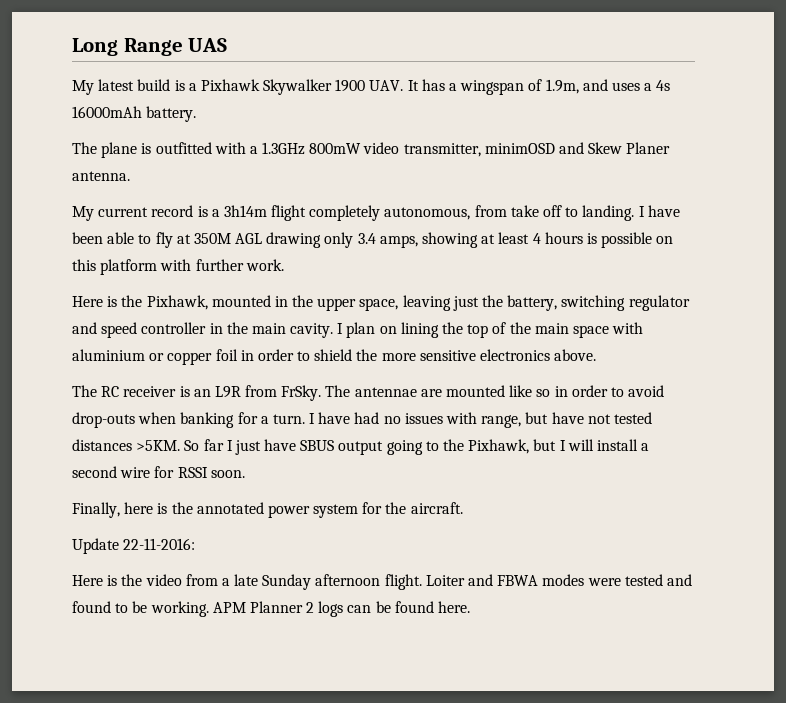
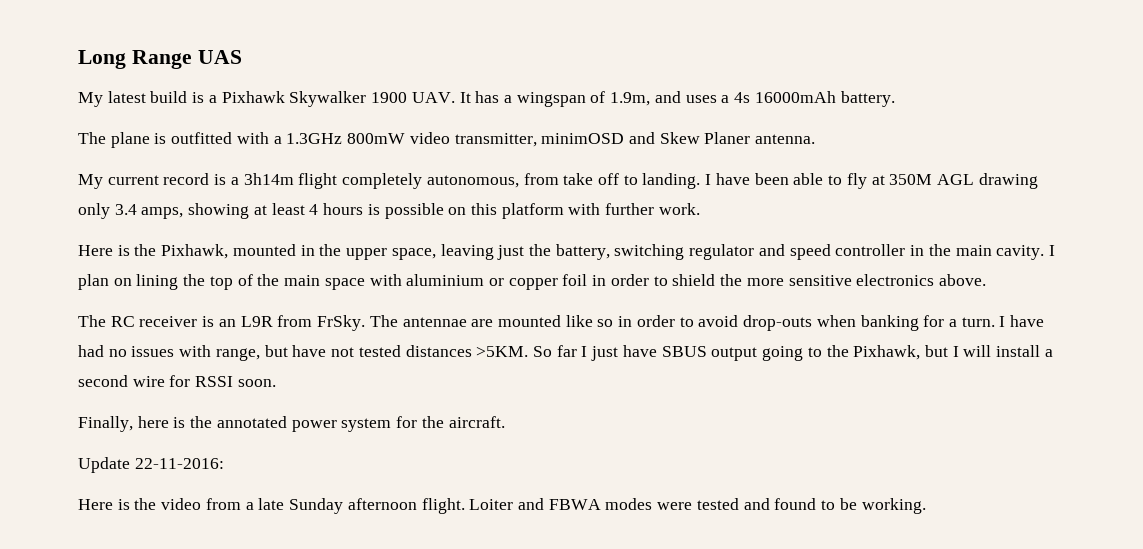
- APM Planner 2 logs can be found here.

